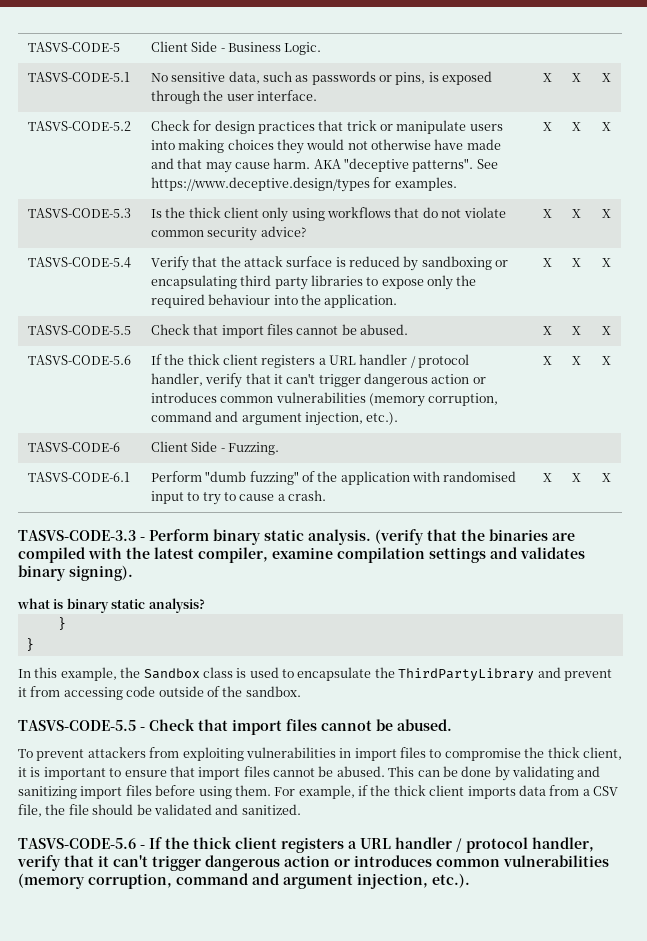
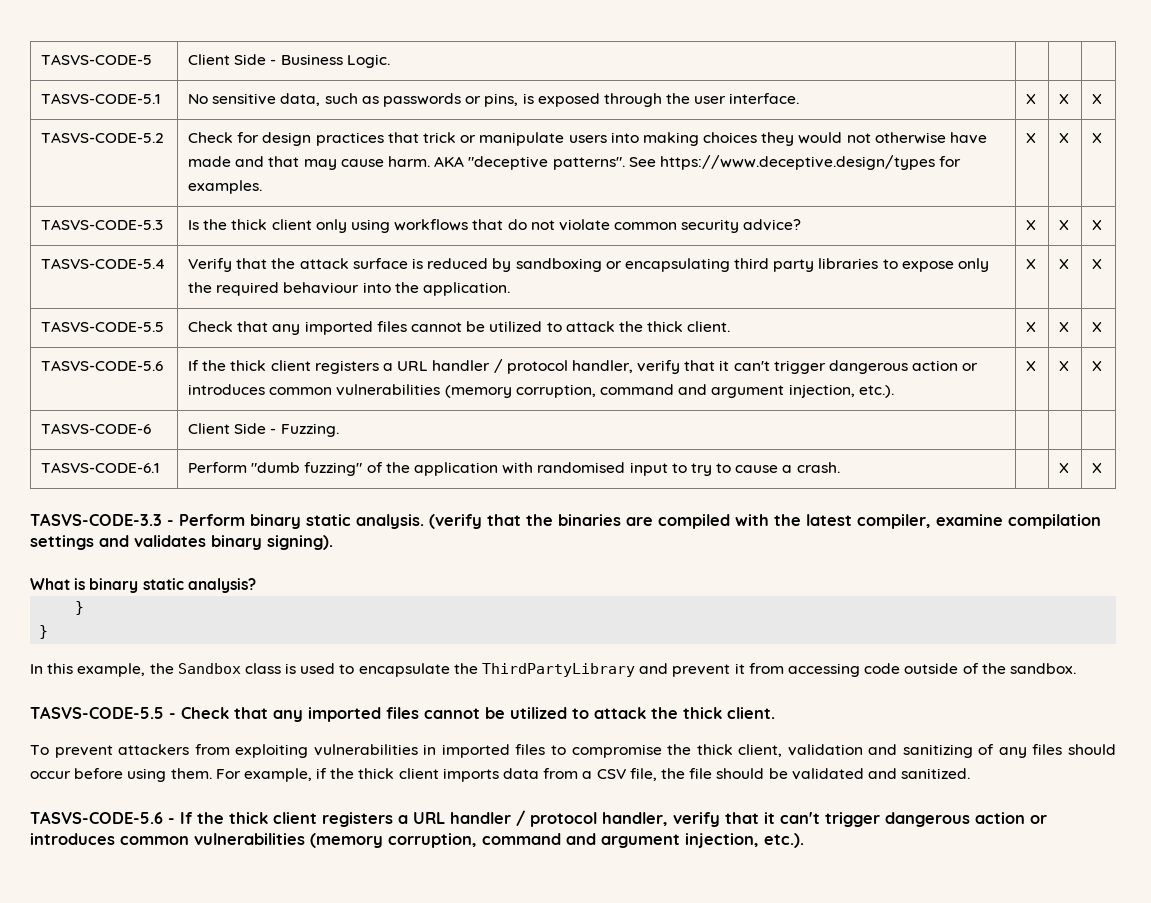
- TASVS-CODE-5.5 | Check that import files cannot be abused. | X | X | X
+ TASVS-CODE-5.5 | Check that any imported files cannot be utilized to attack the thick client. | X | X | X
- TASVS-CODE-6.1 | Perform "dumb fuzzing" of the application with randomised input to try to cause a crash. | X | X | X
+ TASVS-CODE-6.1 | Perform "dumb fuzzing" of the application with randomised input to try to cause a crash. | | X | X
- what is binary static analysis?
+ What is binary static analysis?
- TASVS-CODE-5.5 - Check that import files cannot be abused.
+ TASVS-CODE-5.5 - Check that any imported files cannot be utilized to attack the thick client.
- To prevent attackers from exploiting vulnerabilities in import files to compromise the thick client, it is important to ensure that import files cannot be abused. This can be done by validating and sanitizing import files before using them.
+ To prevent attackers from exploiting vulnerabilities in imported files to compromise the thick client, validation and sanitizing of any files should occur before using them.

